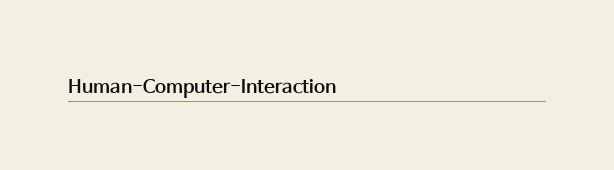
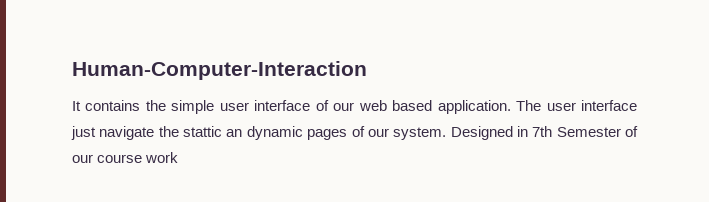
+ It contains the simple user interface of our web based application. The user interface just navigate the stattic an dynamic pages of our system. Designed in 7th Semester of our course work

